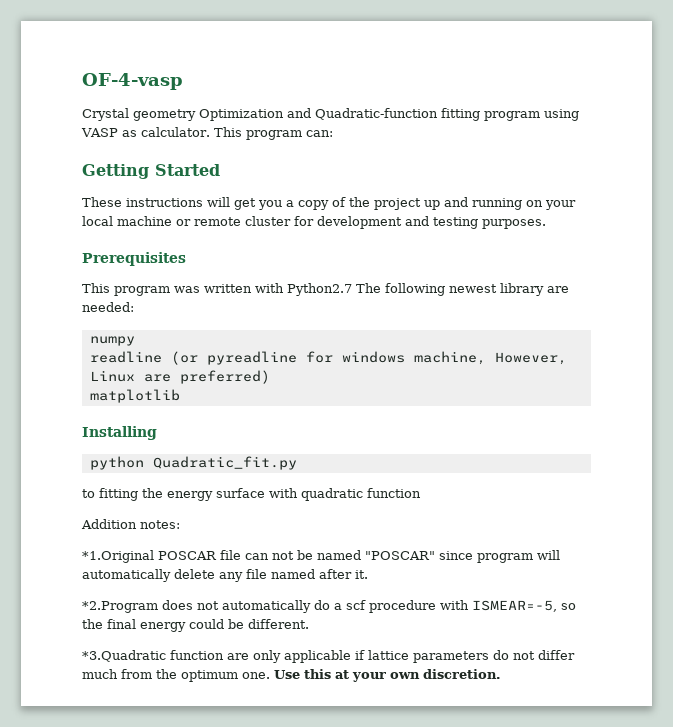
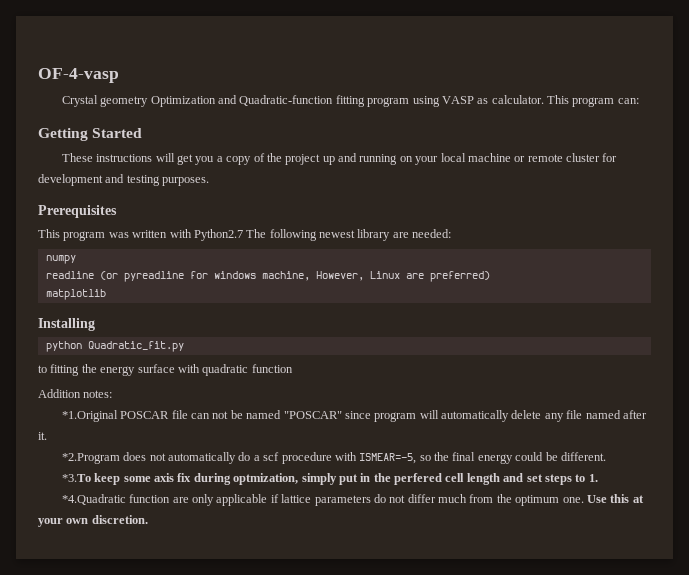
- *3.Quadratic function are only applicable if lattice parameters do not differ much from the optimum one.
+ *3.To keep some axis fix during optmization, simply put in the perfered cell length and set steps to 1.
+ *4.Quadratic function are only applicable if lattice parameters do not differ much from the optimum one.

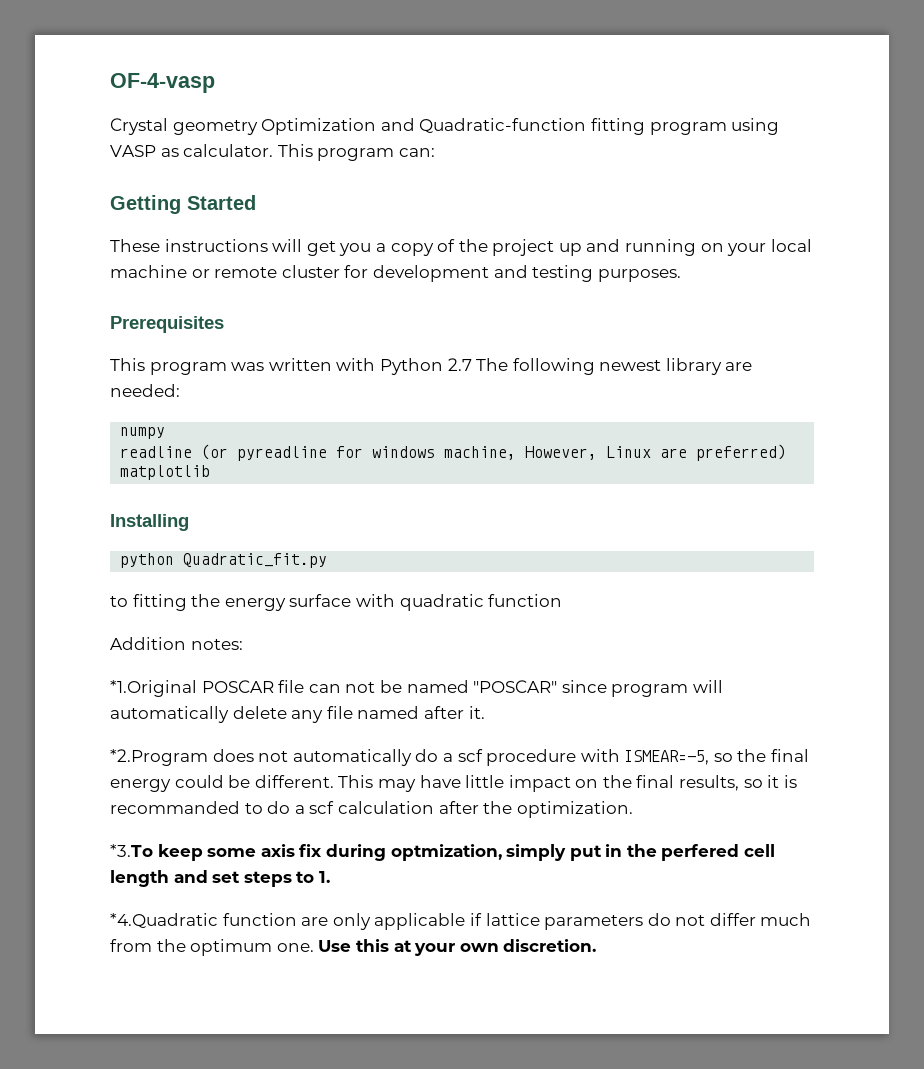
- This program was written with Python2.7 The following newest library are needed:
+ This program was written with Python 2.7 The following newest library are needed:
+ This may have little impact on the final results, so it is recommanded to do a scf calculation after the optimization.

